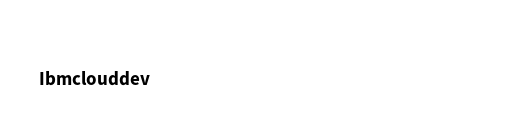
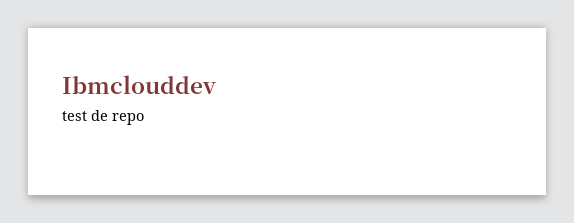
+ test de repo

